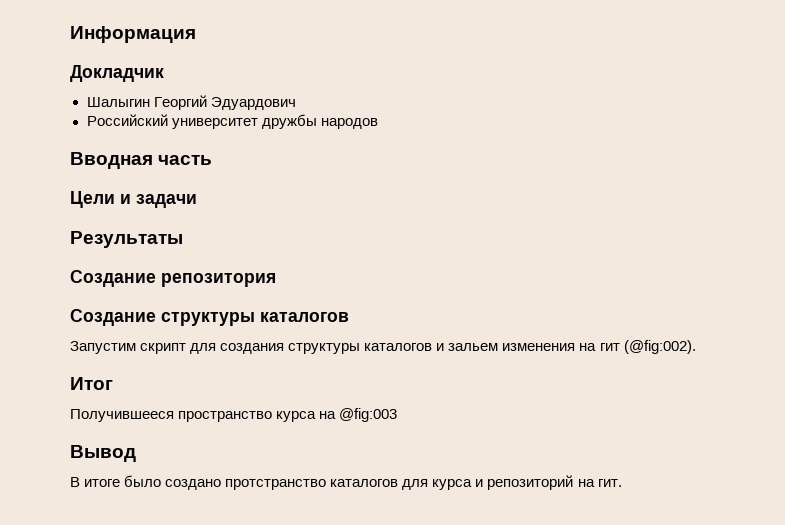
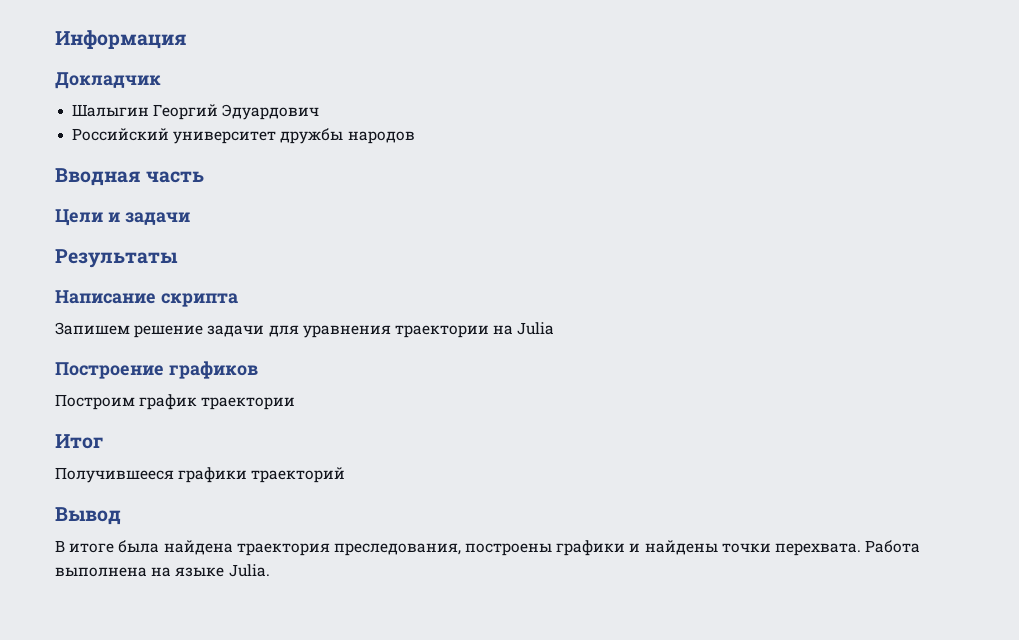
- Создание репозитория
- Создание структуры каталогов
- Запустим скрипт для создания структуры каталогов и зальем изменения на гит (@fig:002).
+ Написание скрипта
+ Запишем решение задачи для уравнения траектории на Julia
+ Построение графиков
+ Построим график траектории
  Итог
- Получившееся пространство курса на @fig:003
+ Получившееся графики траекторий
  Вывод
- В итоге было создано протстранство каталогов для курса и репозиторий на гит.
+ В итоге была найдена траектория преследования, построены графики и найдены точки перехвата. Работа выполнена на языке Julia.

